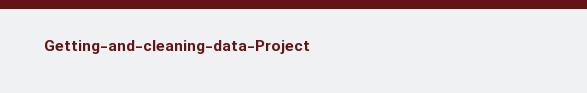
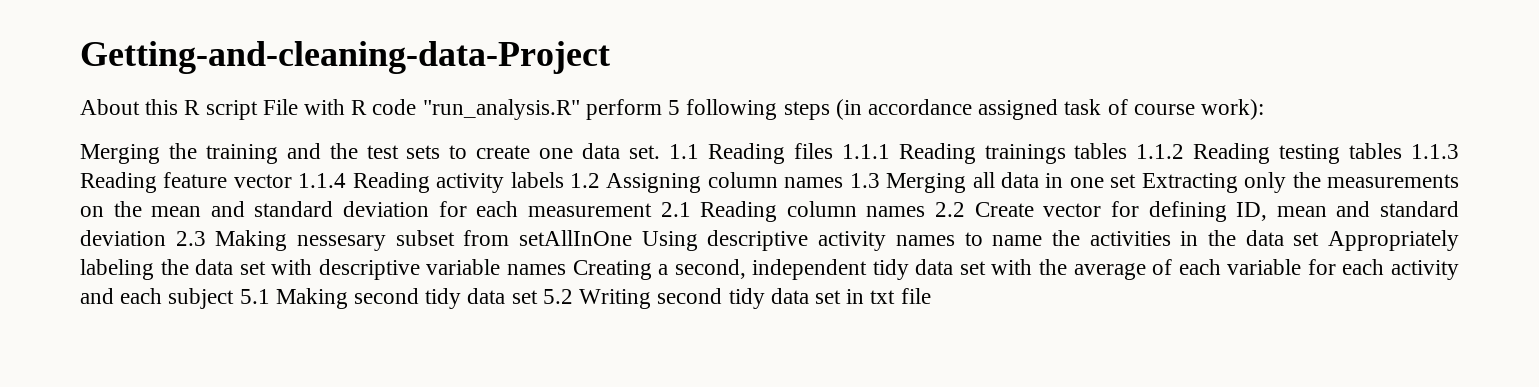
+ About this R script File with R code "run_analysis.R" perform 5 following steps (in accordance assigned task of course work):
+ Merging the training and the test sets to create one data set. 1.1 Reading files 1.1.1 Reading trainings tables 1.1.2 Reading testing tables 1.1.3 Reading feature vector 1.1.4 Reading activity labels 1.2 Assigning column names 1.3 Merging all data in one set Extracting only the measurements on the mean and standard deviation for each measurement 2.1 Reading column names 2.2 Create vector for defining ID, mean and standard deviation 2.3 Making nessesary subset from setAllInOne Using descriptive activity names to name the activities in the data set Appropriately labeling the data set with descriptive variable names Creating a second, independent tidy data set with the average of each variable for each activity and each subject 5.1 Making second tidy data set 5.2 Writing second tidy data set in txt file

